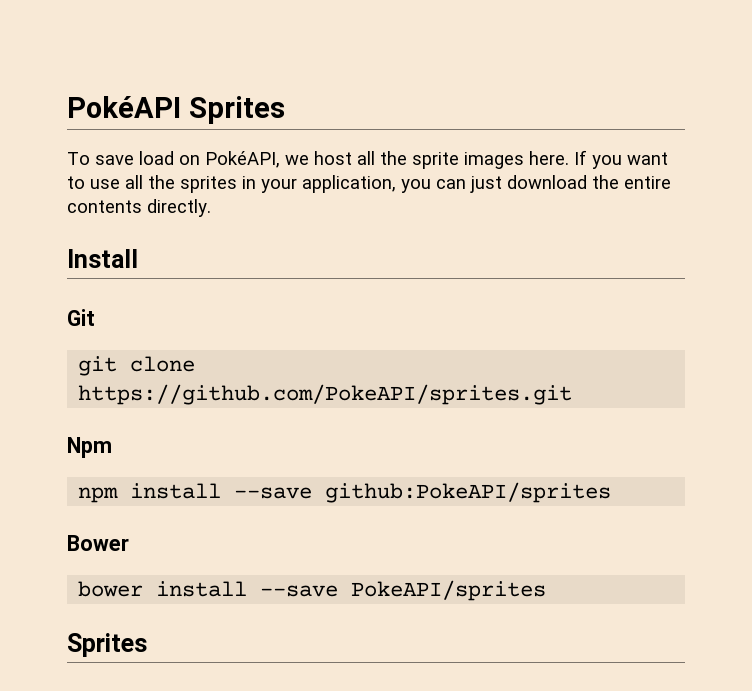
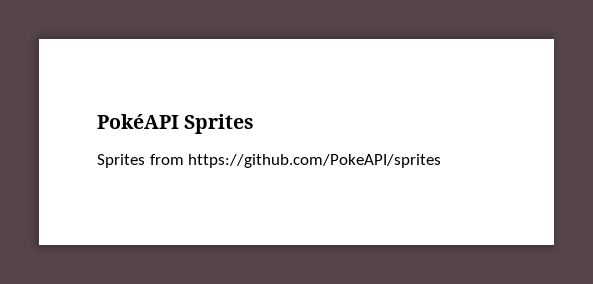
- To save load on PokéAPI, we host all the sprite images here. If you want to use all the sprites in your application, you can just download the entire contents directly.
- Install
- Git
- git clone https://github.com/PokeAPI/sprites.git
- Npm
- npm install --save github:PokeAPI/sprites
- Bower
- bower install --save PokeAPI/sprites
- Sprites
+ Sprites from https://github.com/PokeAPI/sprites

